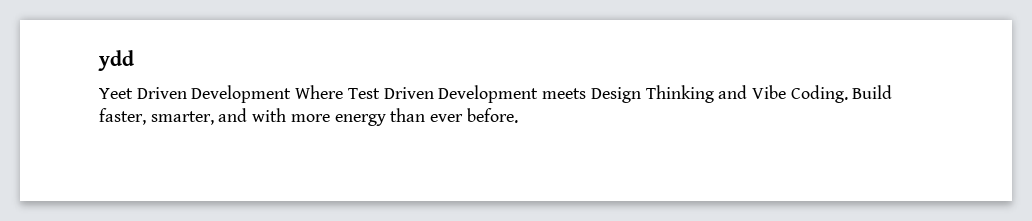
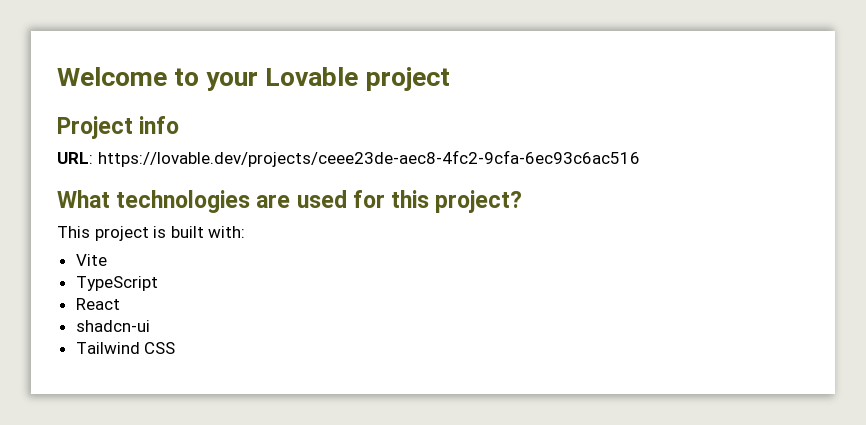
- ydd
- Yeet Driven Development Where Test Driven Development meets Design Thinking and Vibe Coding. Build faster, smarter, and with more energy than ever before.
+ Welcome to your Lovable project
+ Project info
+ URL: https://lovable.dev/projects/ceee23de-aec8-4fc2-9cfa-6ec93c6ac516
+ What technologies are used for this project?
+ This project is built with:
+ Vite
+ TypeScript
+ React
+ shadcn-ui
+ Tailwind CSS

